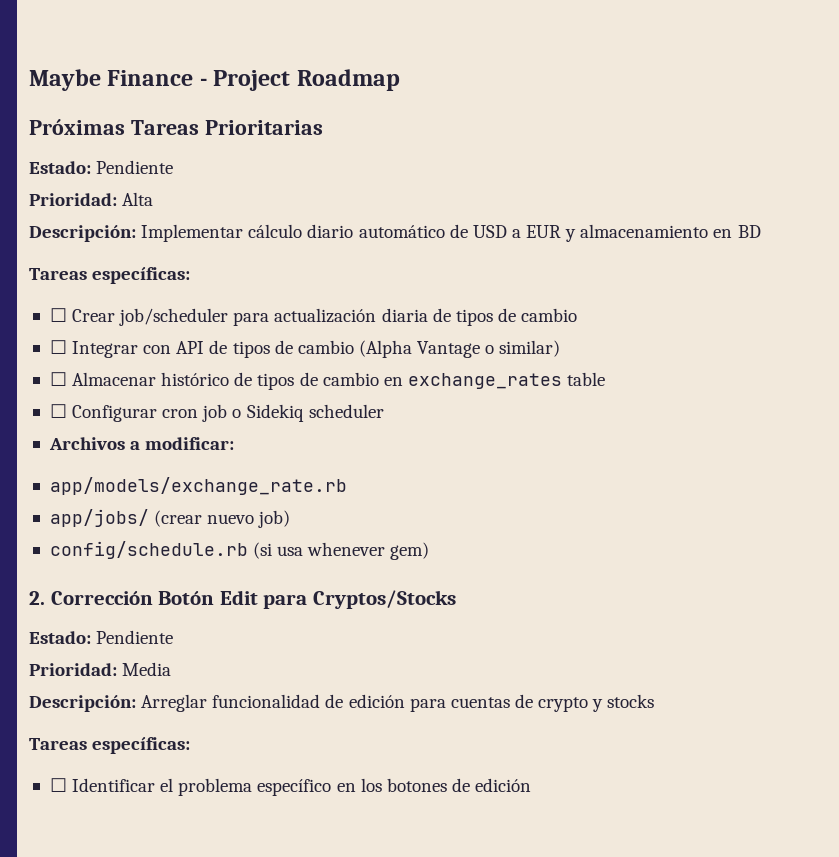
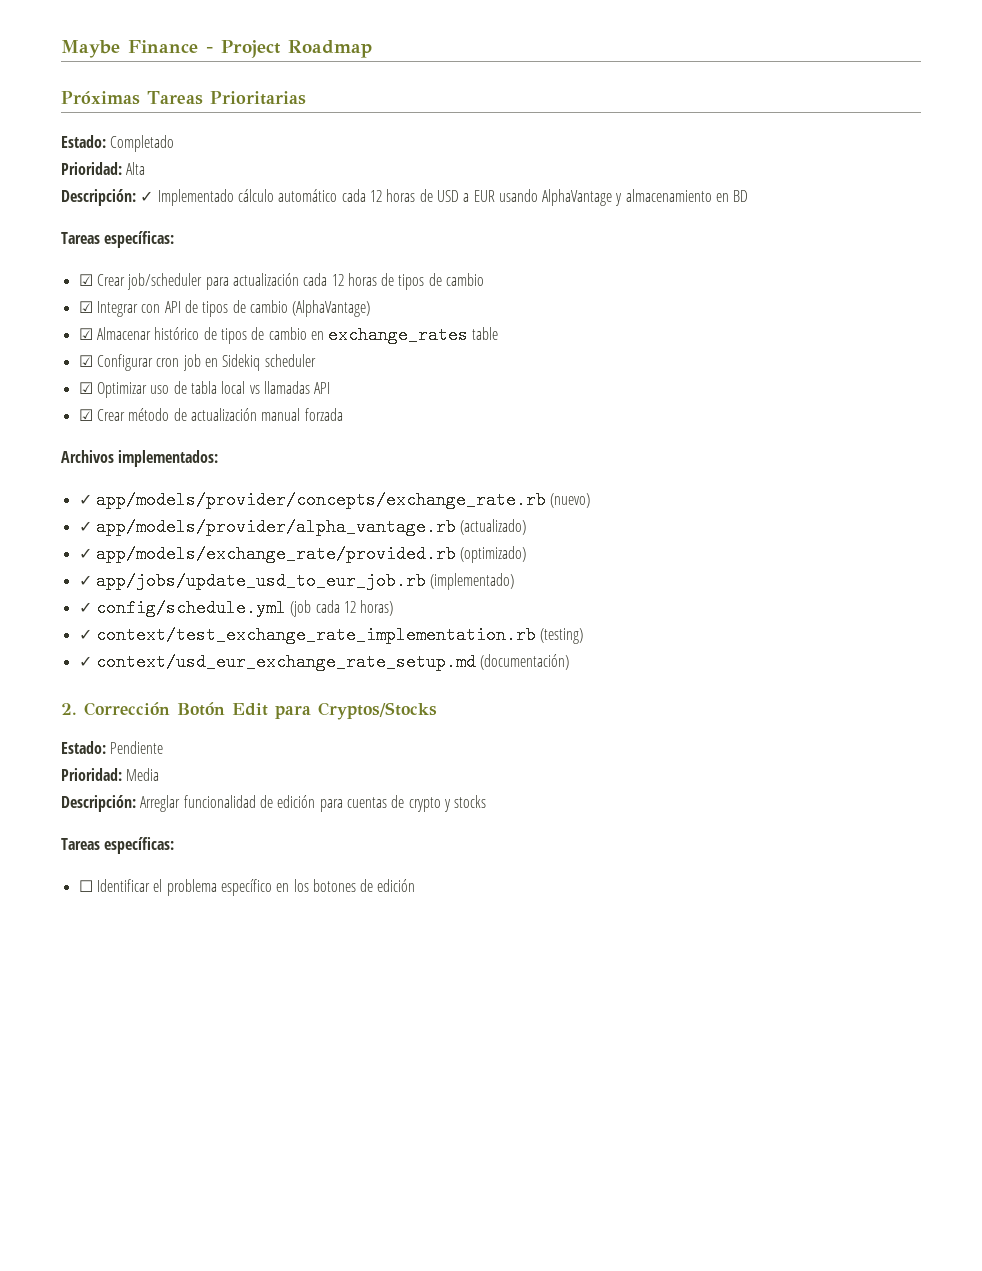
  Próximas Tareas Prioritarias
- Estado: Pendiente
+ Estado: Completado
- Descripción: Implementar cálculo diario automático de USD a EUR y almacenamiento en BD
+ Descripción: ✓ Implementado cálculo automático cada 12 horas de USD a EUR usando AlphaVantage y almacenamiento en BD
- ☐ Crear job/scheduler para actualización diaria de tipos de cambio
+ ☑ Crear job/scheduler para actualización cada 12 horas de tipos de cambio
- ☐ Integrar con API de tipos de cambio (Alpha Vantage o similar)
- ☐ Almacenar histórico de tipos de cambio en exchange_rates table
+ ☑ Integrar con API de tipos de cambio (AlphaVantage)
+ ☑ Almacenar histórico de tipos de cambio en exchange_rates table
- ☐ Configurar cron job o Sidekiq scheduler
+ ☑ Configurar cron job en Sidekiq scheduler
- Archivos a modificar:
- app/models/exchange_rate.rb
- app/jobs/ (crear nuevo job)
- config/schedule.rb (si usa whenever gem)
+ ☑ Optimizar uso de tabla local vs llamadas API
+ ☑ Crear método de actualización manual forzada
+ Archivos implementados:
+ ✓ app/models/provider/concepts/exchange_rate.rb (nuevo)
+ ✓ app/models/provider/alpha_vantage.rb (actualizado)
+ ✓ app/models/exchange_rate/provided.rb (optimizado)
+ ✓ app/jobs/update_usd_to_eur_job.rb (implementado)
+ ✓ config/schedule.yml (job cada 12 horas)
+ ✓ context/test_exchange_rate_implementation.rb (testing)
+ ✓ context/usd_eur_exchange_rate_setup.md (documentación)

